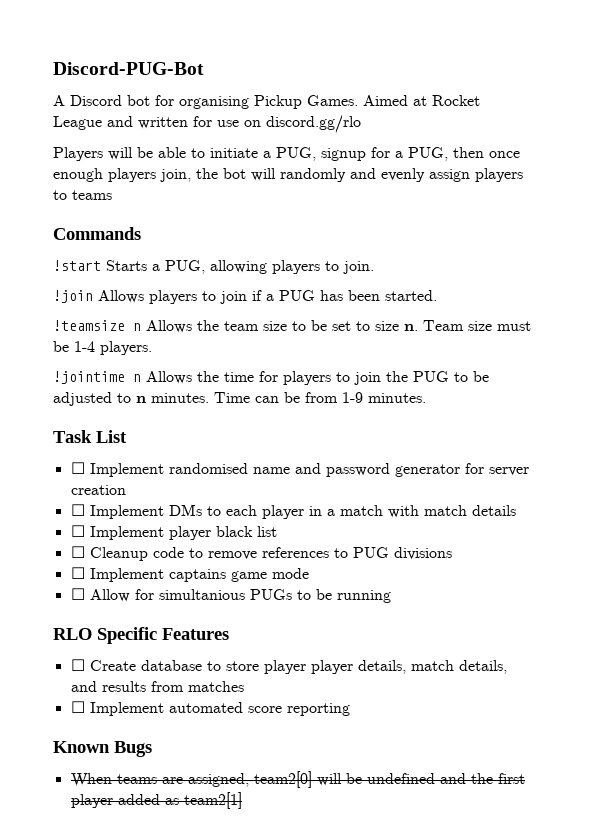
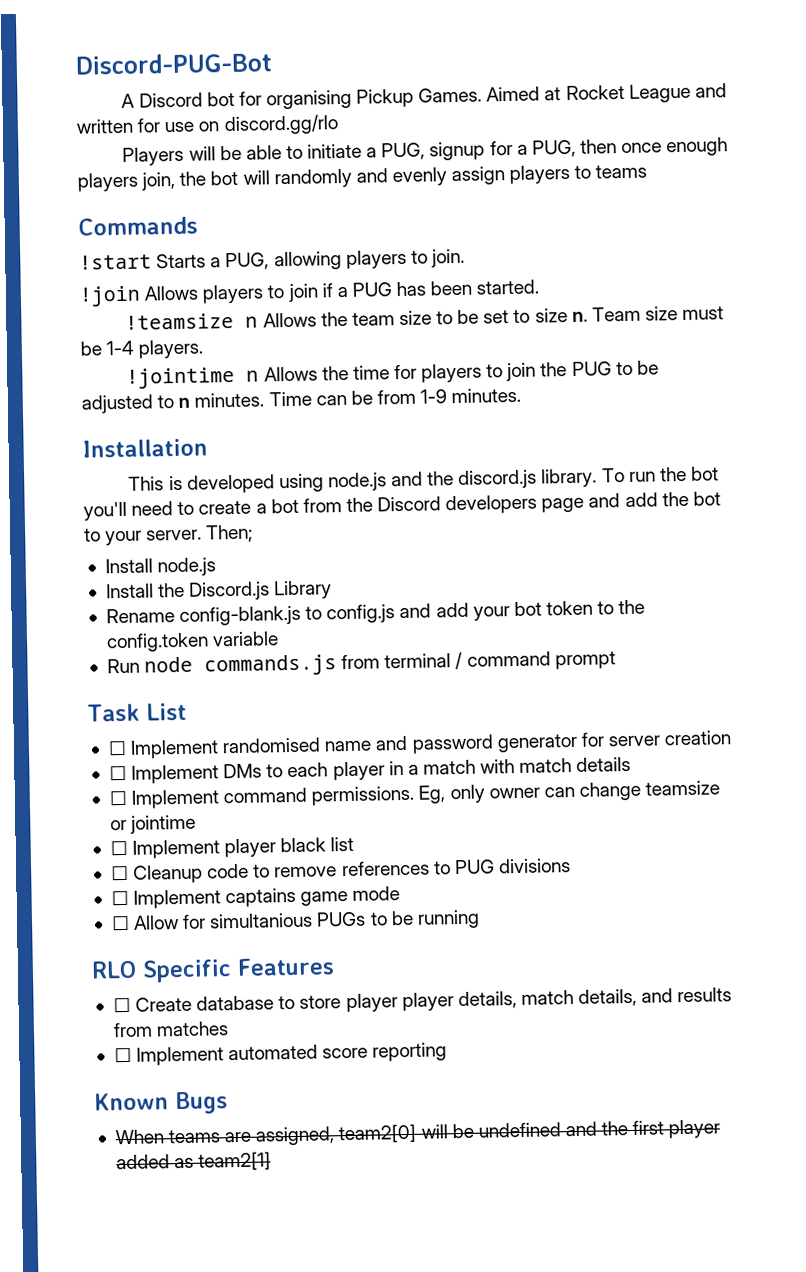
+ Installation
+ This is developed using node.js and the discord.js library. To run the bot you'll need to create a bot from the Discord developers page and add the bot to your server. Then;
+ Install node.js
+ Install the Discord.js Library
+ Rename config-blank.js to config.js and add your bot token to the config.token variable
+ Run node commands.js from terminal / command prompt
+ ☐ Implement command permissions. Eg, only owner can change teamsize or jointime

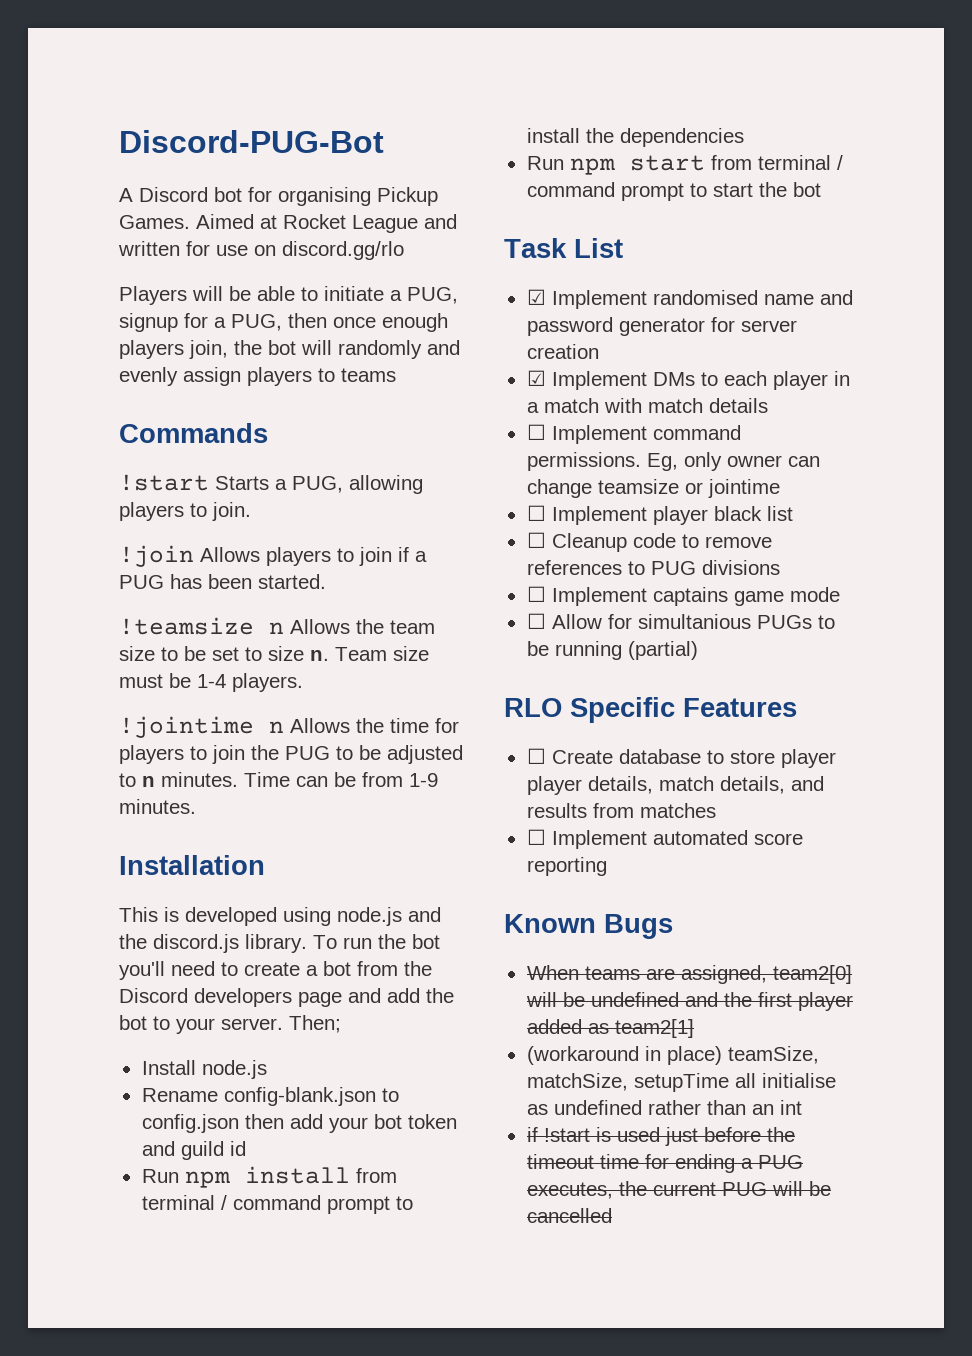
- Install the Discord.js Library
- Rename config-blank.js to config.js and add your bot token to the config.token variable
- Run node commands.js from terminal / command prompt
+ Rename config-blank.json to config.json then add your bot token and guild id
+ Run npm install from terminal / command prompt to install the dependencies
+ Run npm start from terminal / command prompt to start the bot
- ☐ Implement randomised name and password generator for server creation
+ ☑ Implement randomised name and password generator for server creation
- ☐ Implement DMs to each player in a match with match details
+ ☑ Implement DMs to each player in a match with match details
- ☐ Allow for simultanious PUGs to be running
+ ☐ Allow for simultanious PUGs to be running (partial)
+ (workaround in place) teamSize, matchSize, setupTime all initialise as undefined rather than an int
+ if !start is used just before the timeout time for ending a PUG executes, the current PUG will be cancelled

